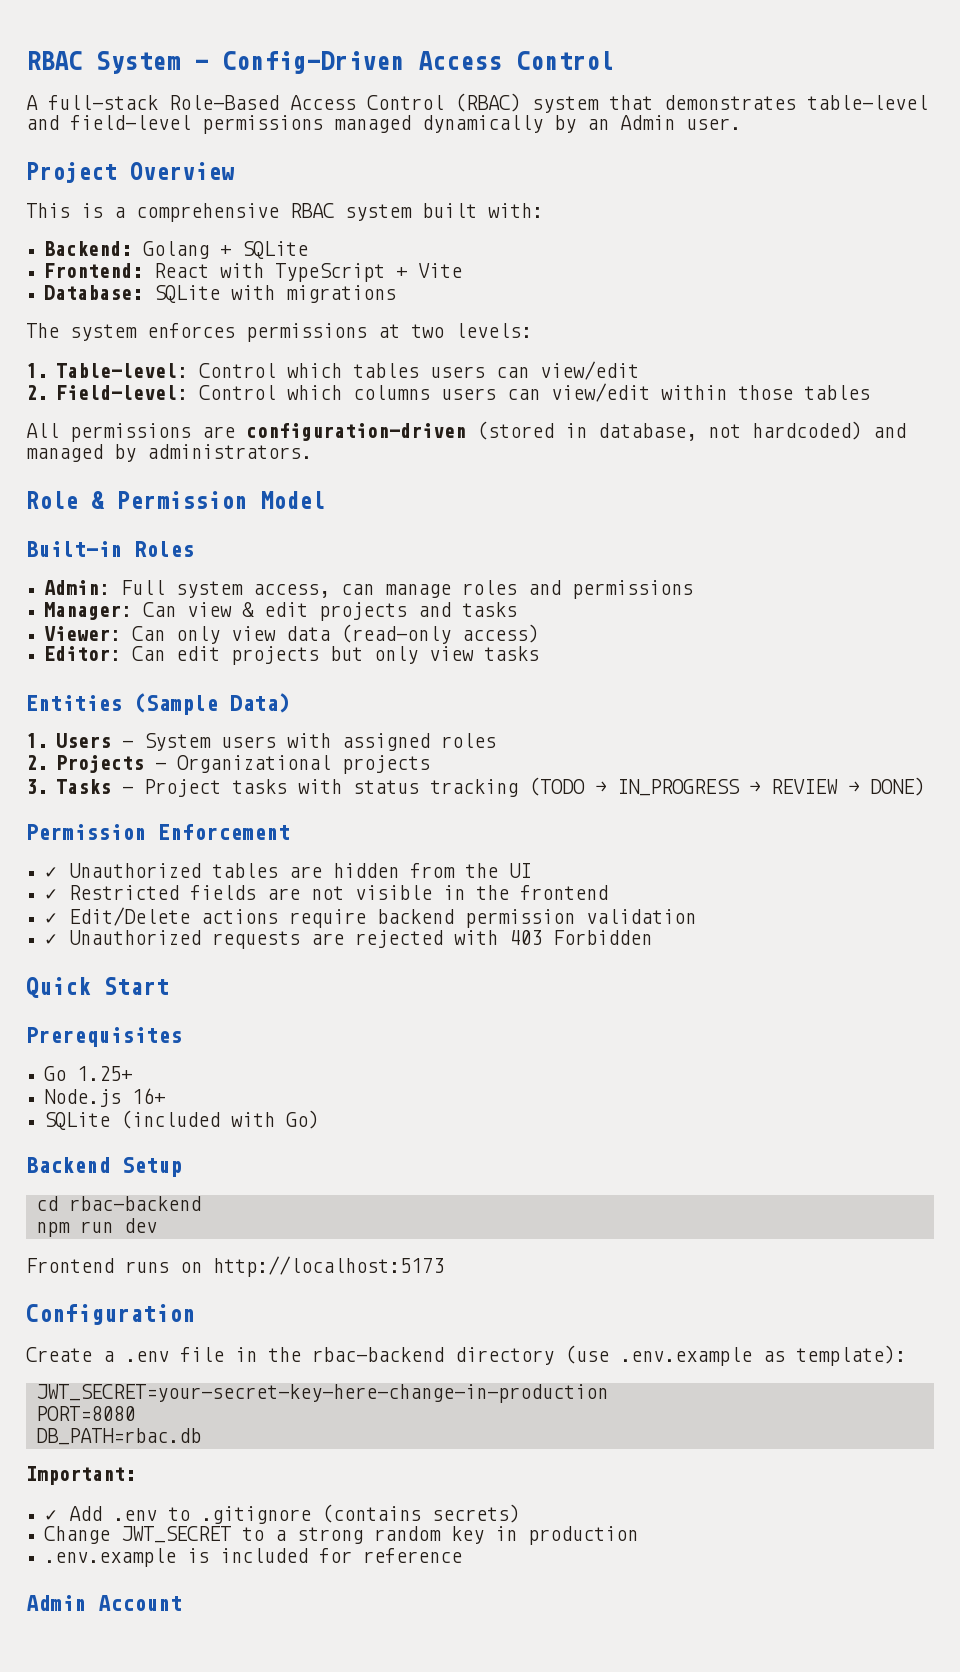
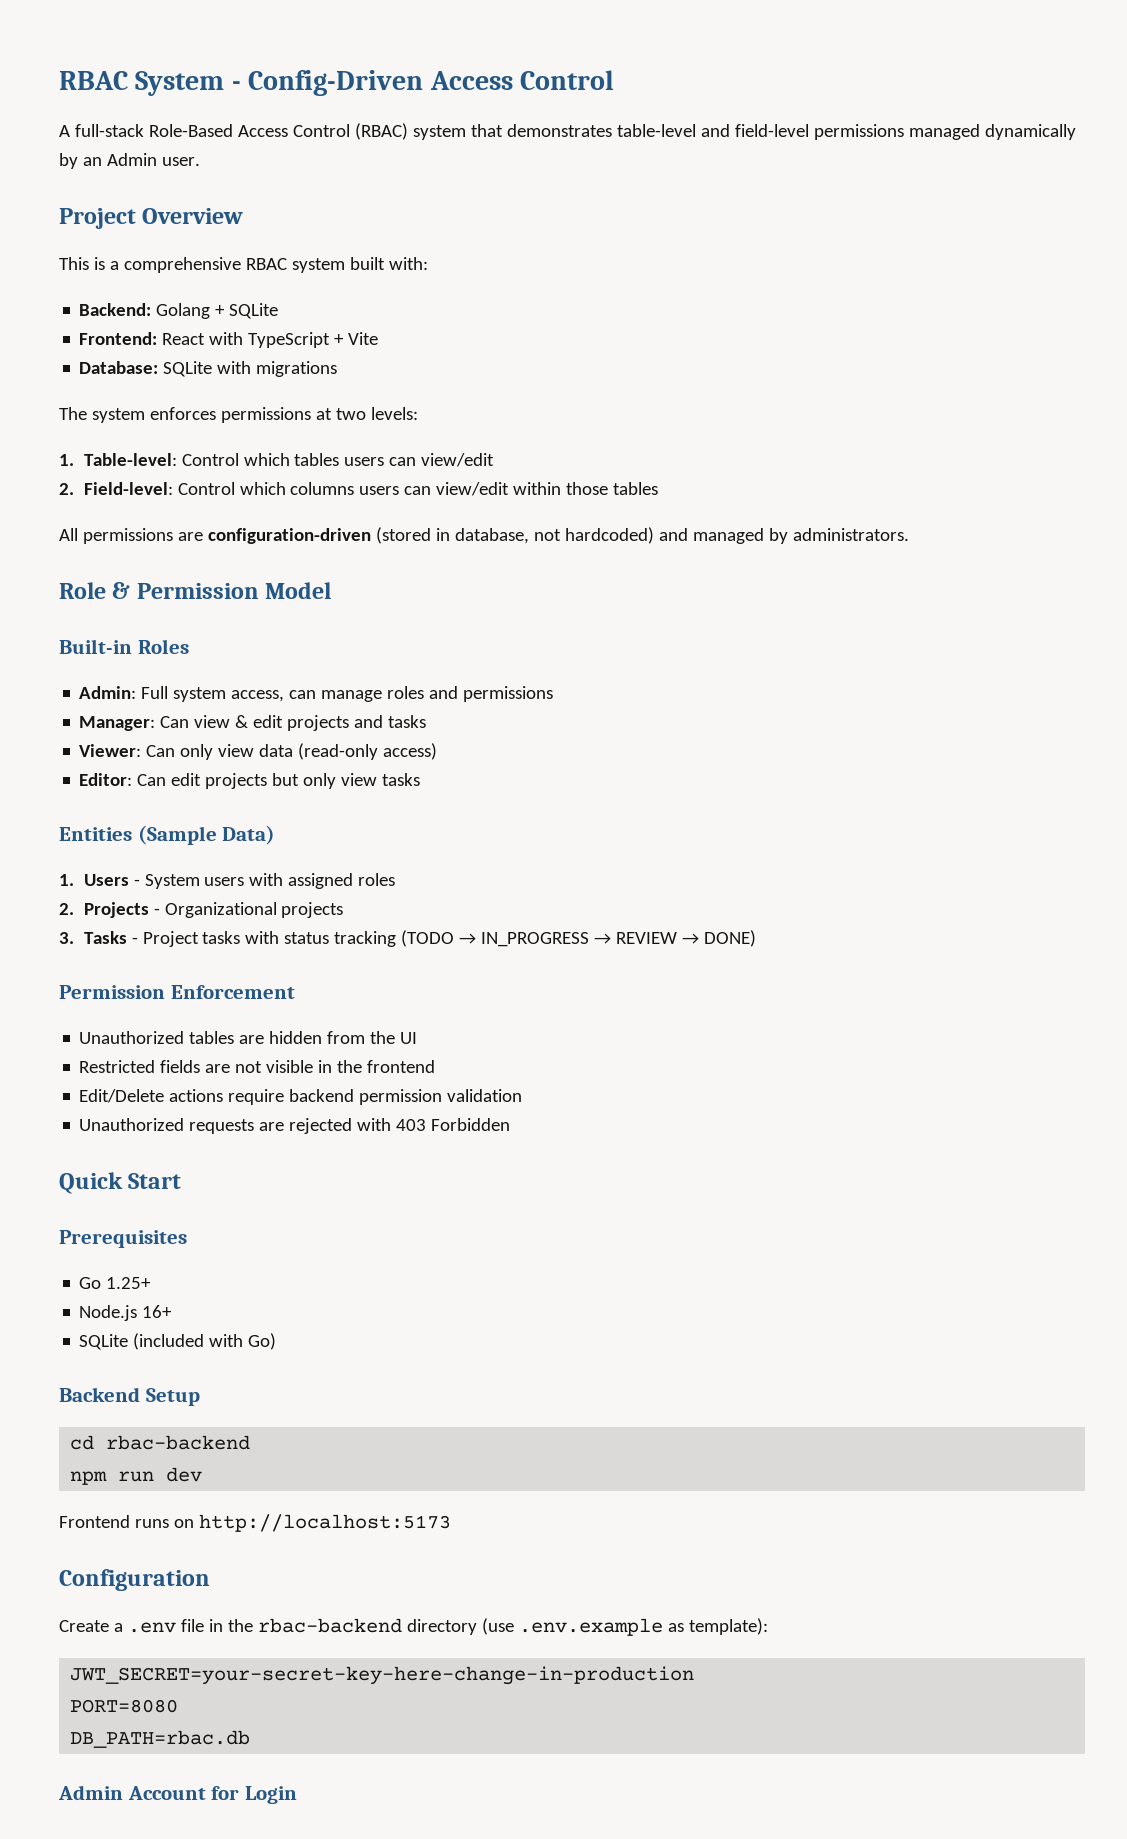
- ✓ Unauthorized tables are hidden from the UI
+ Unauthorized tables are hidden from the UI
- ✓ Restricted fields are not visible in the frontend
+ Restricted fields are not visible in the frontend
- ✓ Edit/Delete actions require backend permission validation
+ Edit/Delete actions require backend permission validation
- ✓ Unauthorized requests are rejected with 403 Forbidden
+ Unauthorized requests are rejected with 403 Forbidden
- Important:
- ✓ Add .env to .gitignore (contains secrets)
- Change JWT_SECRET to a strong random key in production
- .env.example is included for reference
- Admin Account
+ Admin Account for Login

